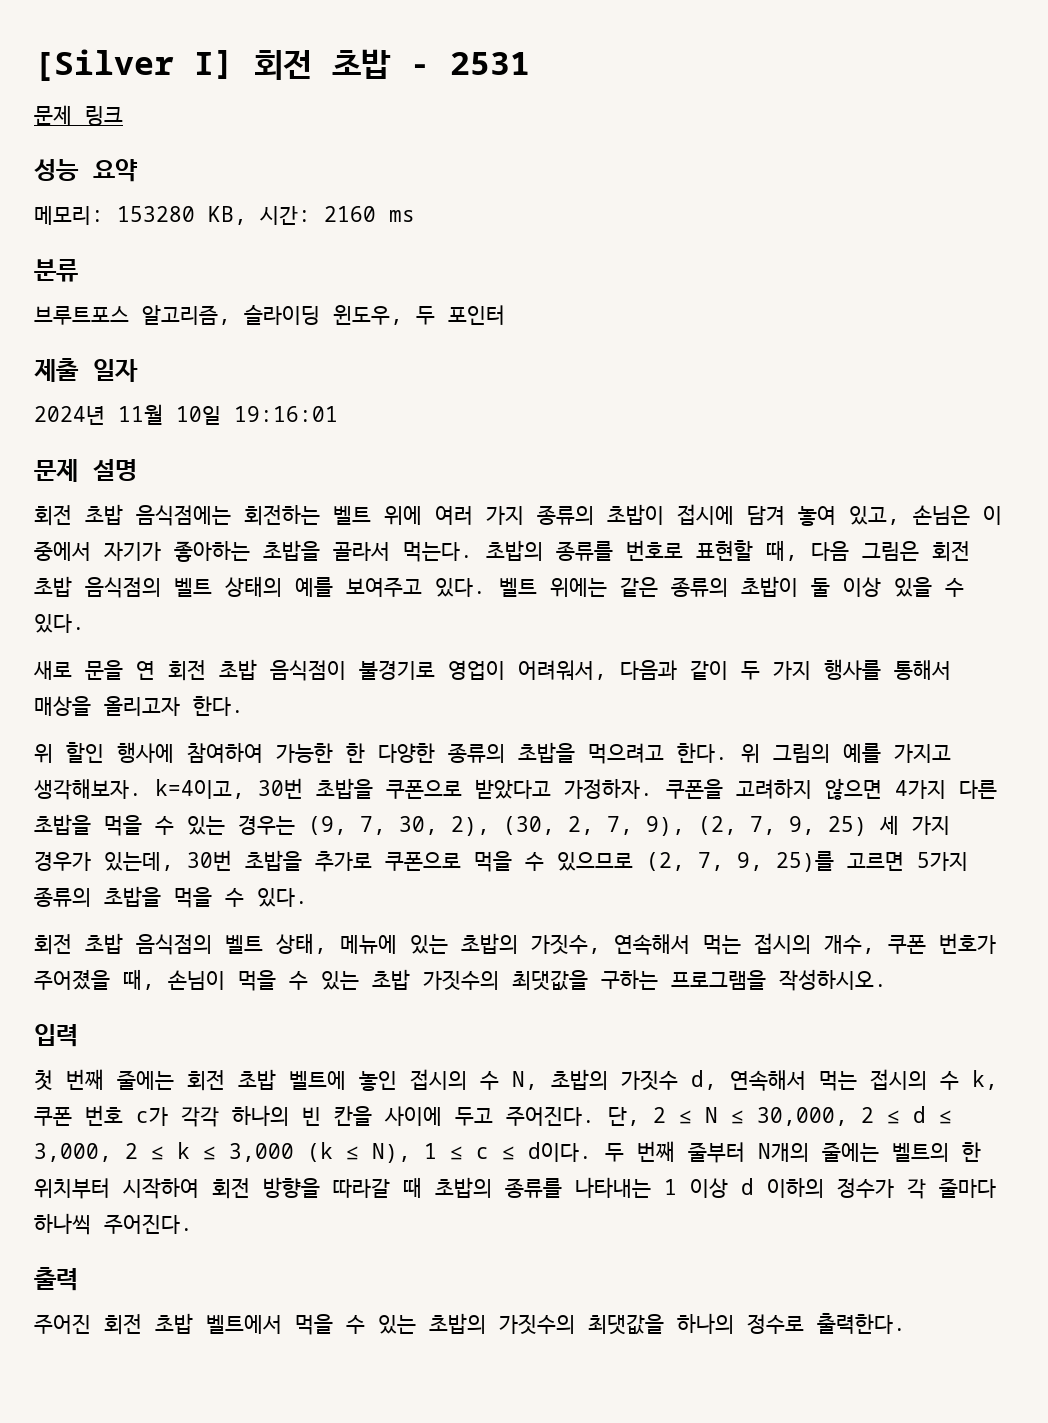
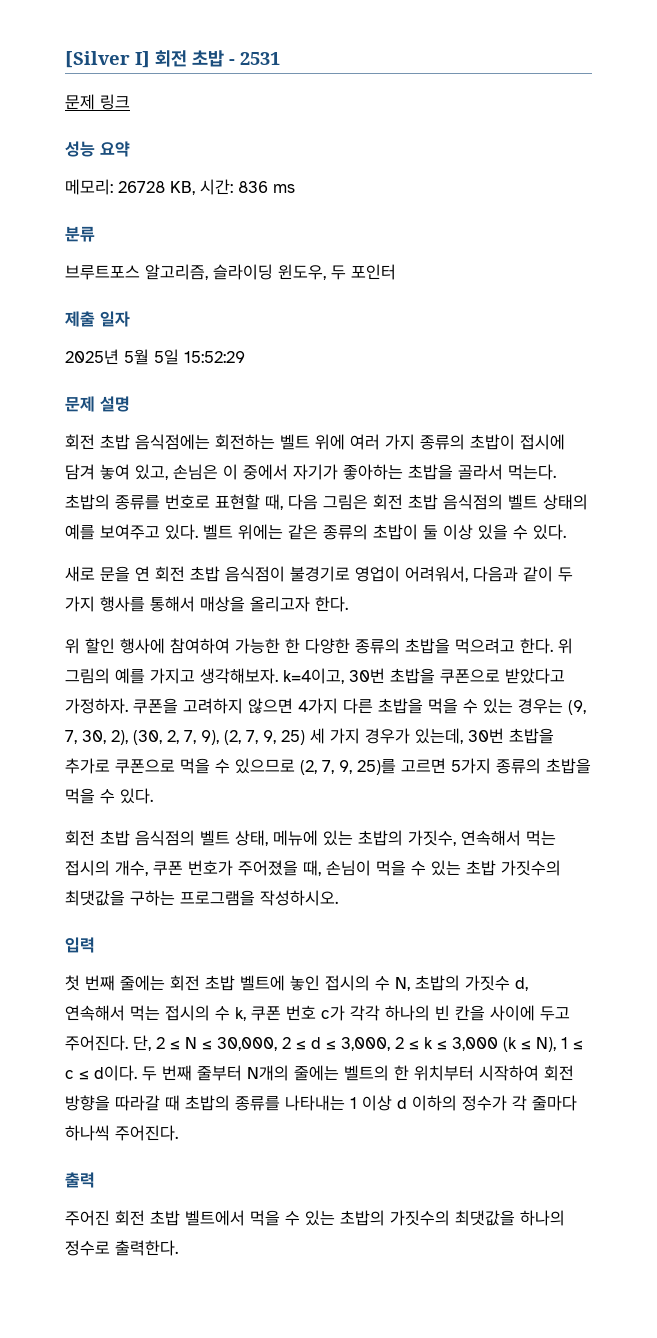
- 메모리: 153280 KB, 시간: 2160 ms
+ 메모리: 26728 KB, 시간: 836 ms
- 2024년 11월 10일 19:16:01
+ 2025년 5월 5일 15:52:29

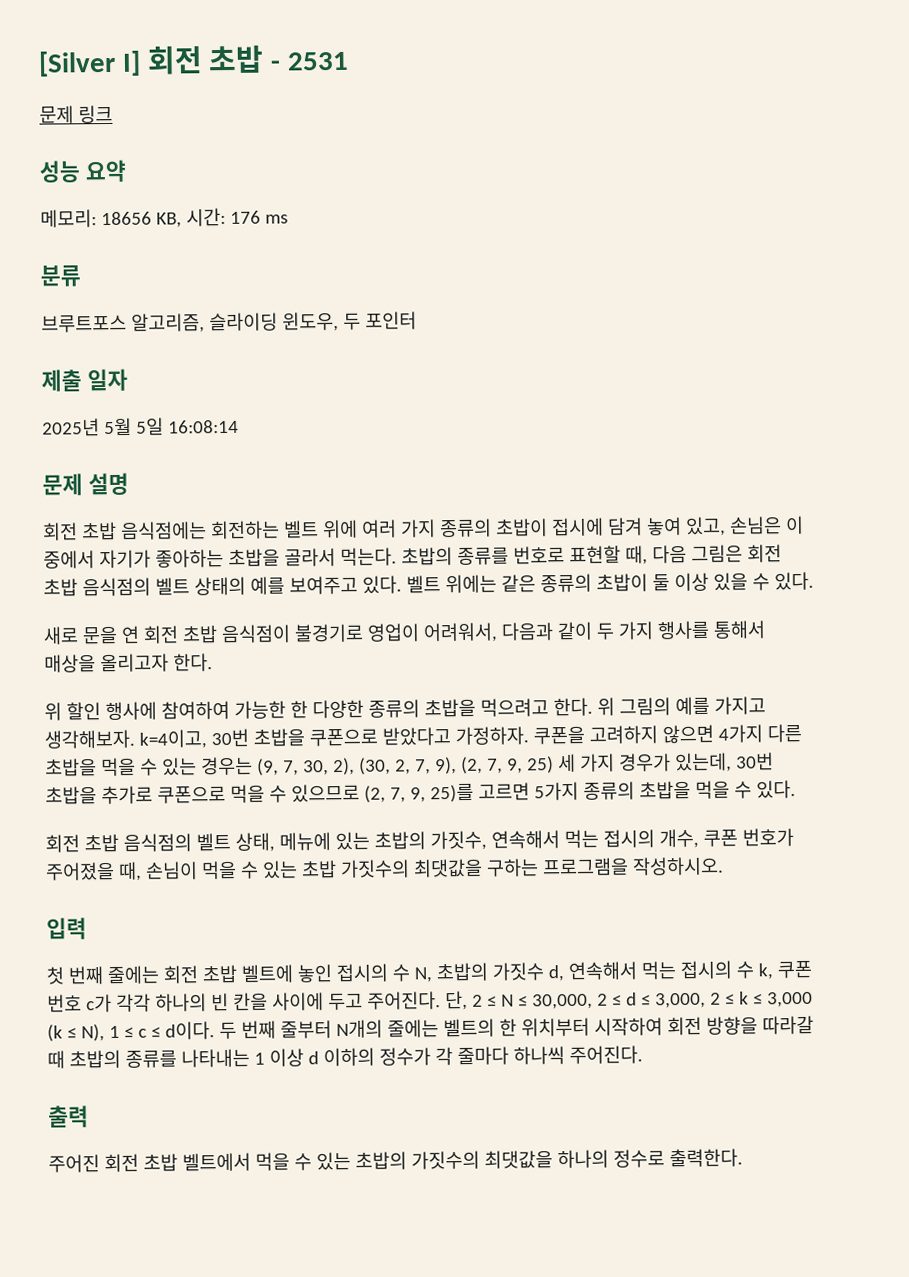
- 메모리: 26728 KB, 시간: 836 ms
+ 메모리: 18656 KB, 시간: 176 ms
- 2025년 5월 5일 15:52:29
+ 2025년 5월 5일 16:08:14

